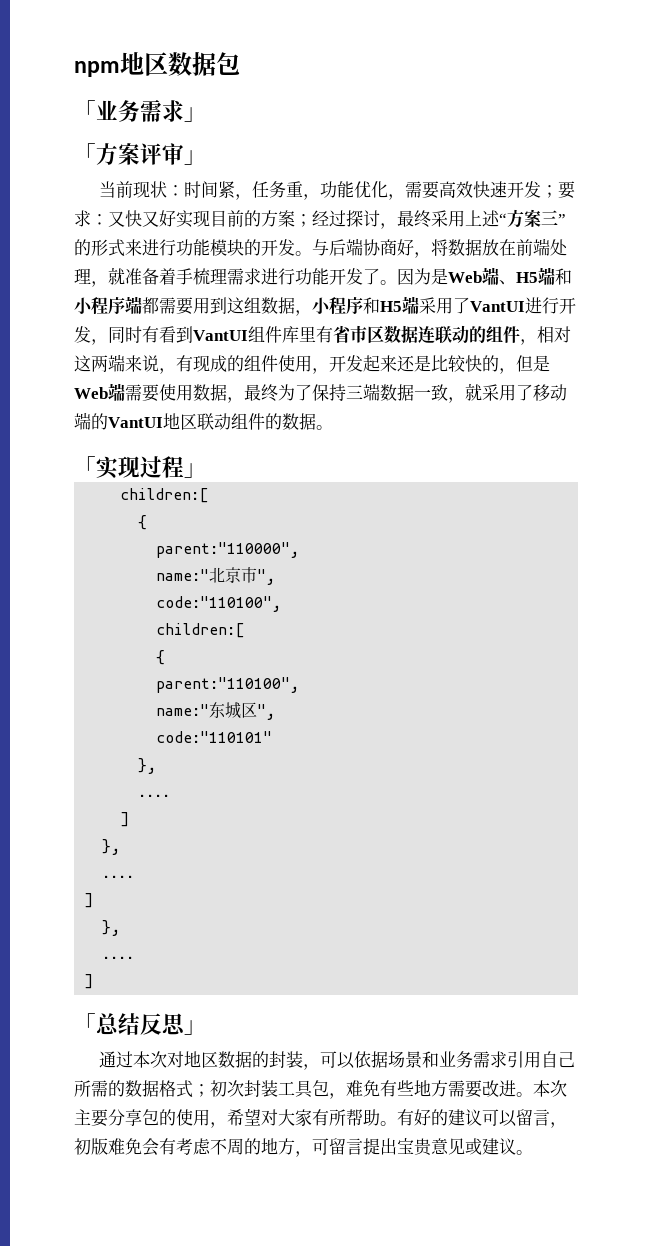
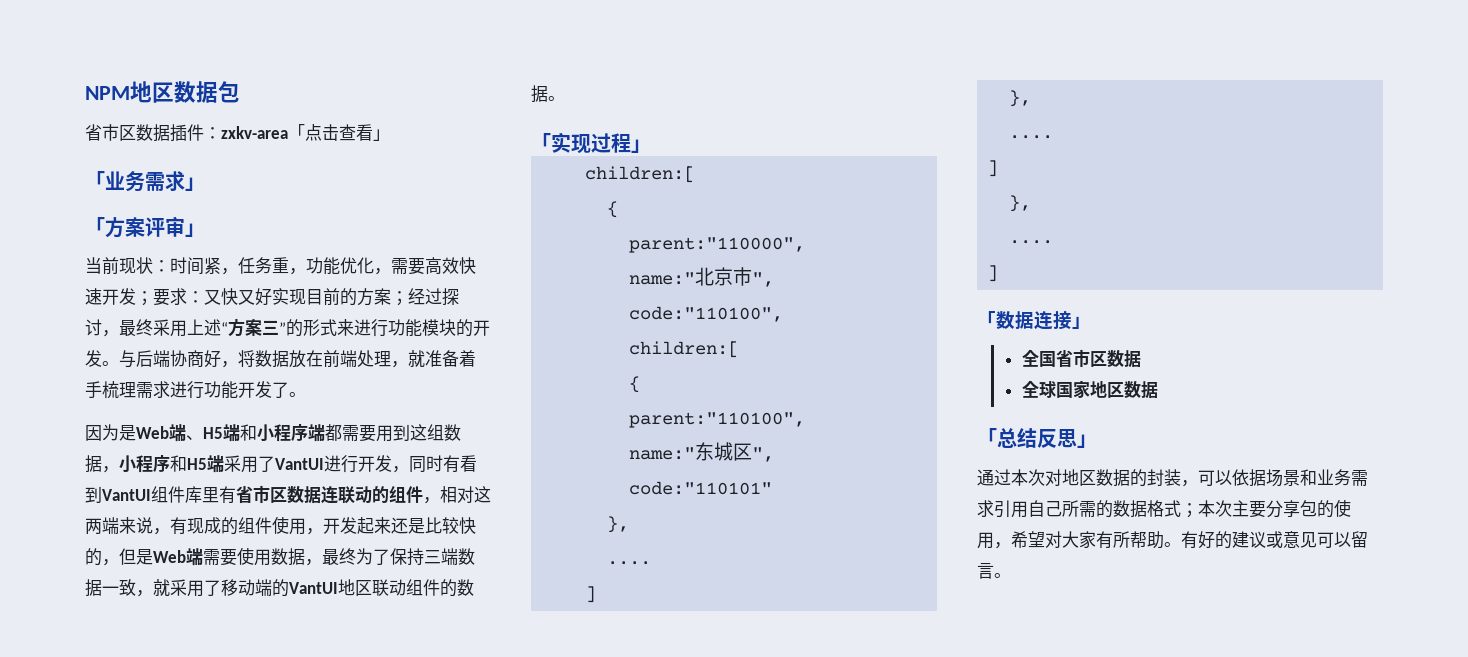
- npm地区数据包
+ NPM地区数据包
+ 省市区数据插件：zxkv-area「点击查看」
- 与后端协商好，将数据放在前端处理，就准备着手梳理需求进行功能开发了。因为是Web端、H5端和小程序端都需要用到这组数据，小程序和H5端采用了VantUI进行开发，同时有看到VantUI组件库里有省市区数据连联动的组件，相对这两端来说，有现成的组件使用，开发起来还是比较快的，但是Web端需要使用数据，最终为了保持三端数据一致，就采用了移动端的VantUI地区联动组件的数据。
+ 与后端协商好，将数据放在前端处理，就准备着手梳理需求进行功能开发了。
+ 因为是Web端、H5端和小程序端都需要用到这组数据，小程序和H5端采用了VantUI进行开发，同时有看到VantUI组件库里有省市区数据连联动的组件，相对这两端来说，有现成的组件使用，开发起来还是比较快的，但是Web端需要使用数据，最终为了保持三端数据一致，就采用了移动端的VantUI地区联动组件的数据。
+ 「数据连接」
+ 全国省市区数据
+ 全球国家地区数据
- 通过本次对地区数据的封装，可以依据场景和业务需求引用自己所需的数据格式；初次封装工具包，难免有些地方需要改进。本次主要分享包的使用，希望对大家有所帮助。
+ 通过本次对地区数据的封装，可以依据场景和业务需求引用自己所需的数据格式；本次主要分享包的使用，希望对大家有所帮助。
- 有好的建议可以留言，初版难免会有考虑不周的地方，可留言提出宝贵意见或建议。
+ 有好的建议或意见可以留言。

